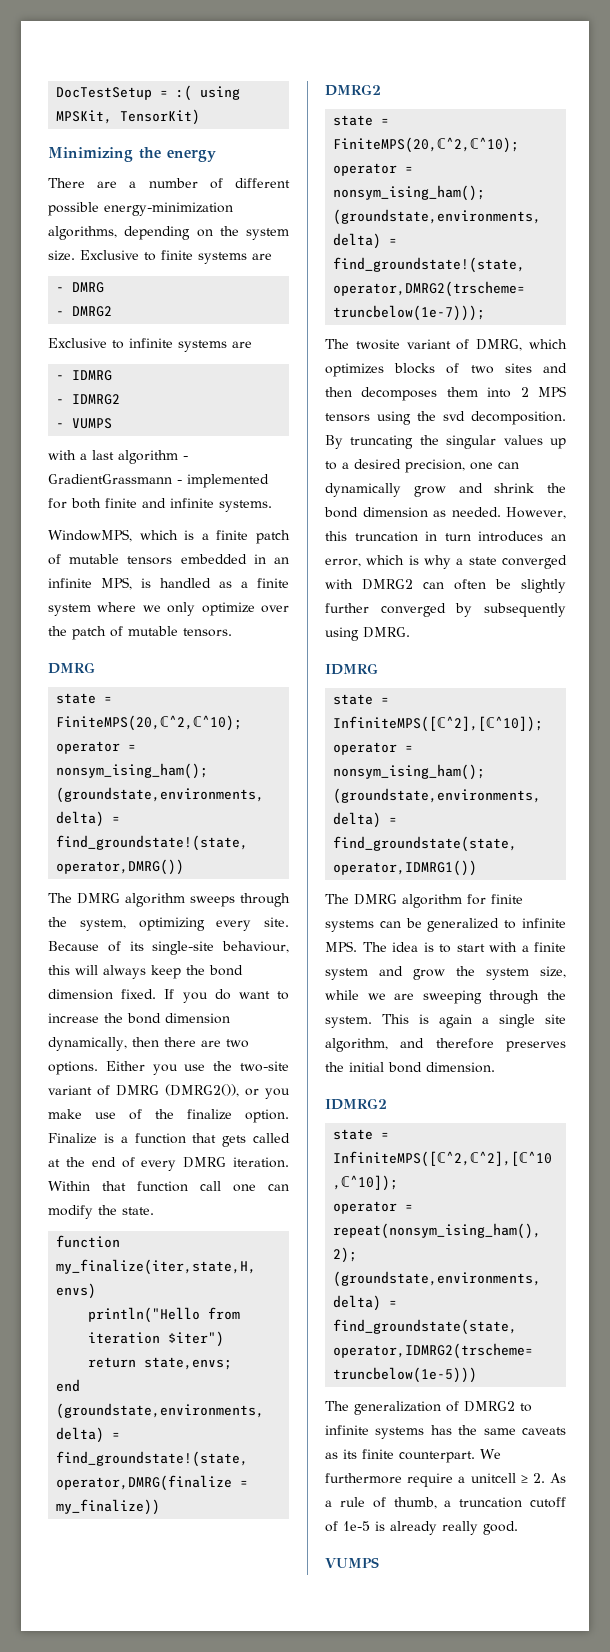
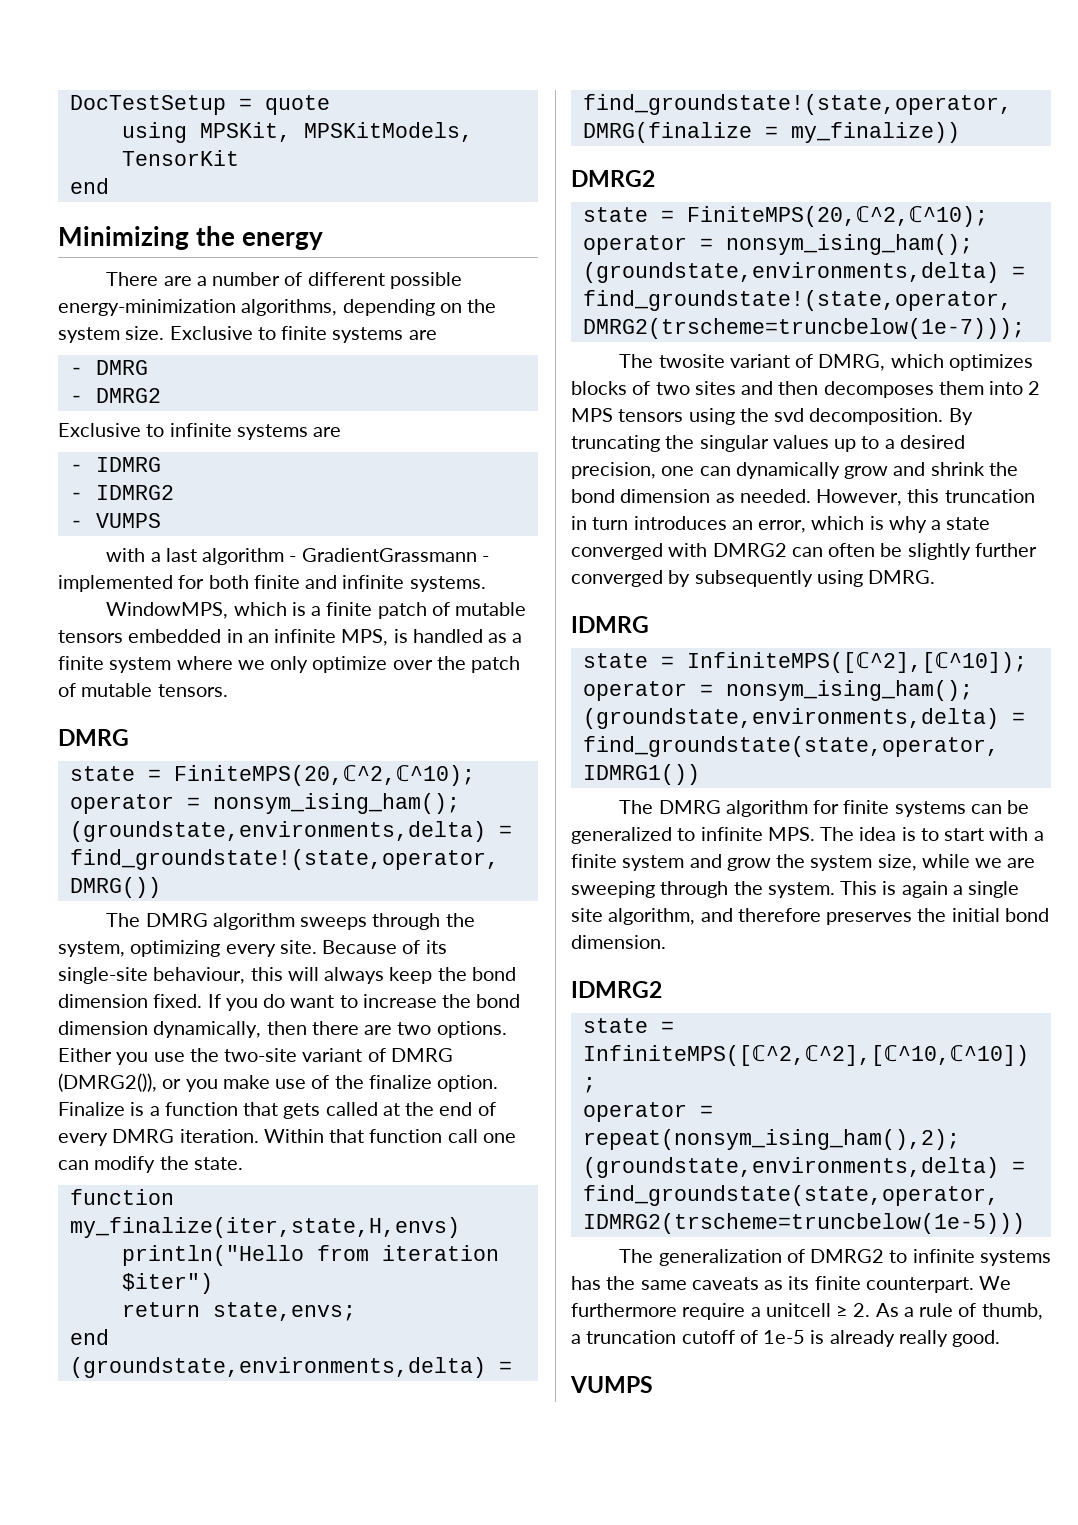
- DocTestSetup = :( using MPSKit, TensorKit)
+ DocTestSetup = quote
+ using MPSKit, MPSKitModels, TensorKit
+ end

